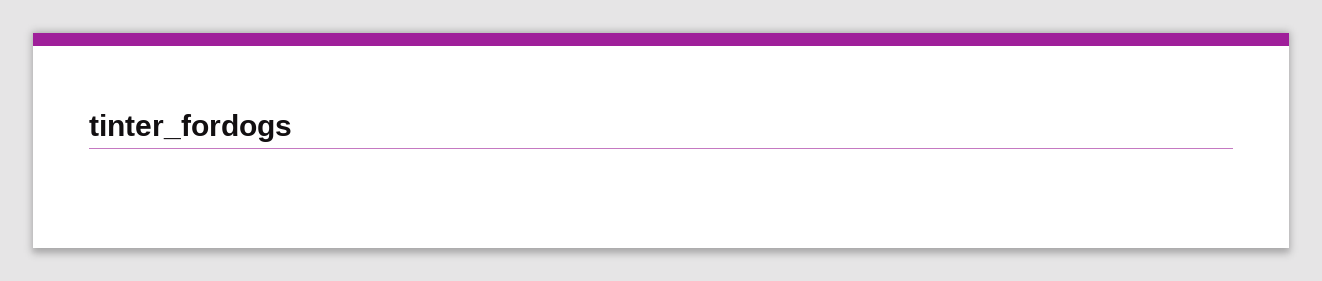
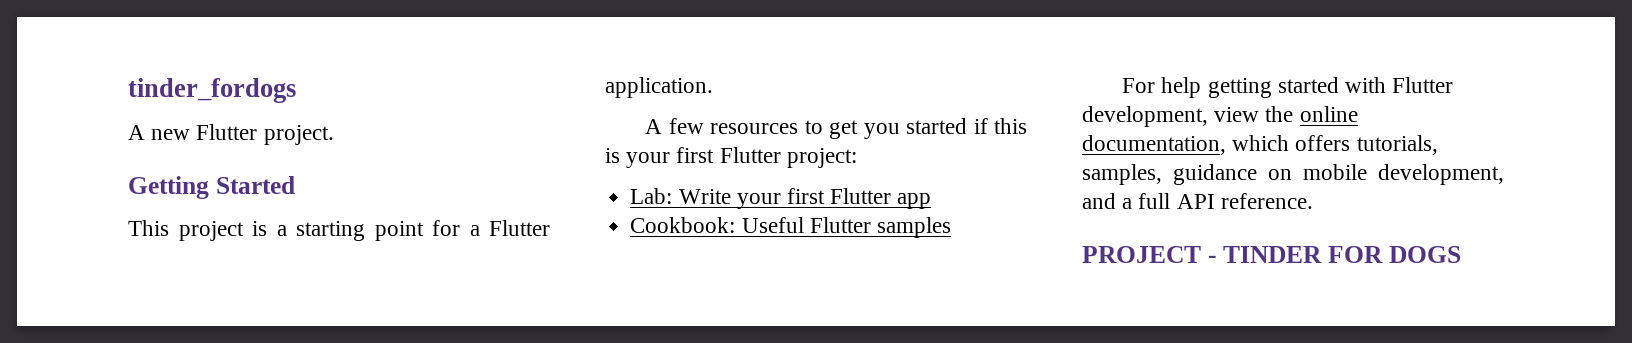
- tinter_fordogs
+ tinder_fordogs
+ A new Flutter project.
+ Getting Started
+ This project is a starting point for a Flutter application.
+ A few resources to get you started if this is your first Flutter project:
+ Lab: Write your first Flutter app
+ Cookbook: Useful Flutter samples
+ For help getting started with Flutter development, view the online documentation, which offers tutorials, samples, guidance on mobile development, and a full API reference.
+ PROJECT - TINDER FOR DOGS

